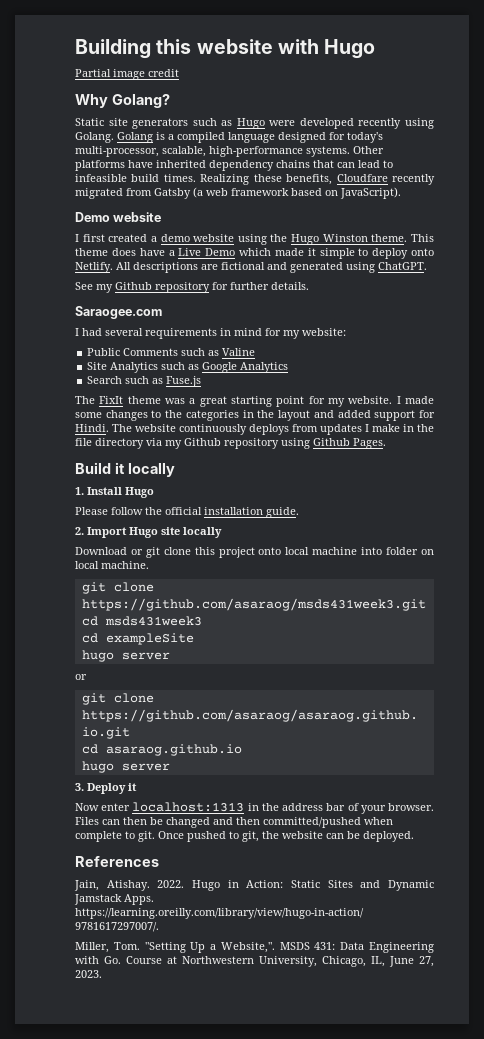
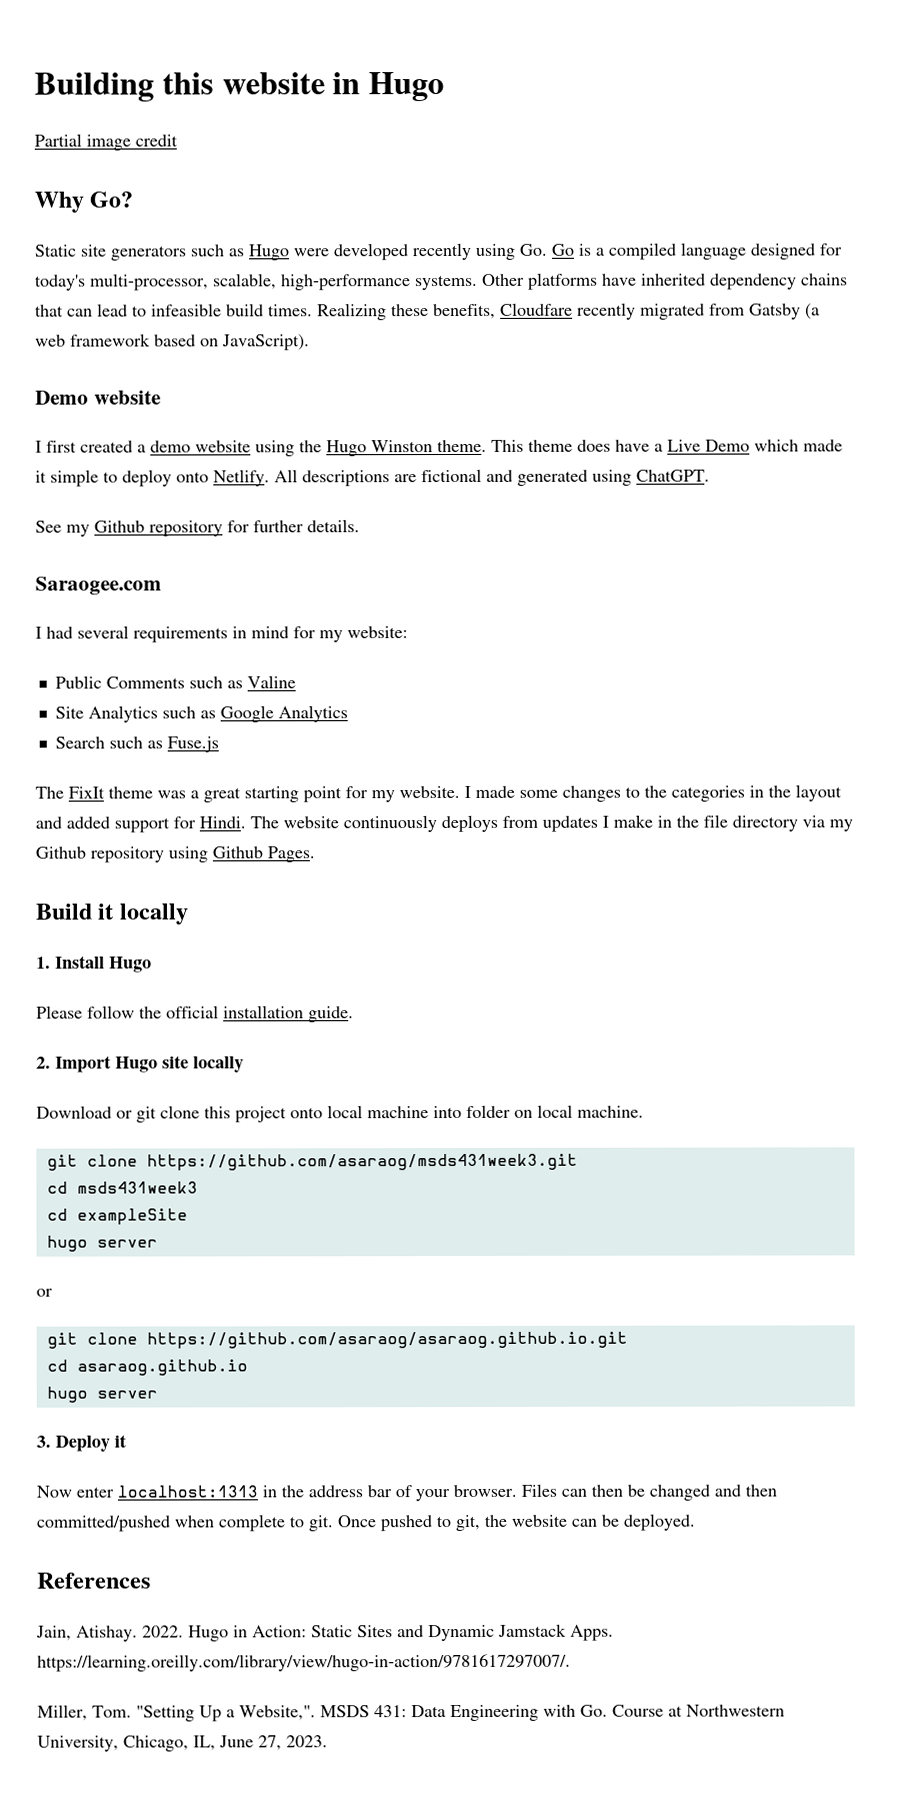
- Building this website with Hugo
+ Building this website in Hugo
- Why Golang?
+ Why Go?
- Static site generators such as Hugo were developed recently using Golang. Golang is a compiled language designed for today's multi-processor, scalable, high-performance systems.
+ Static site generators such as Hugo were developed recently using Go. Go is a compiled language designed for today's multi-processor, scalable, high-performance systems.

